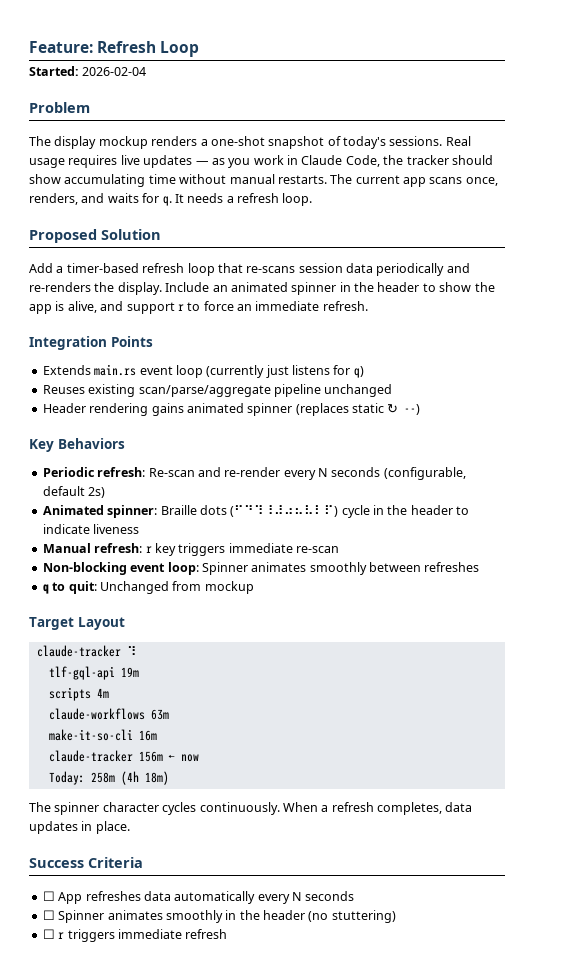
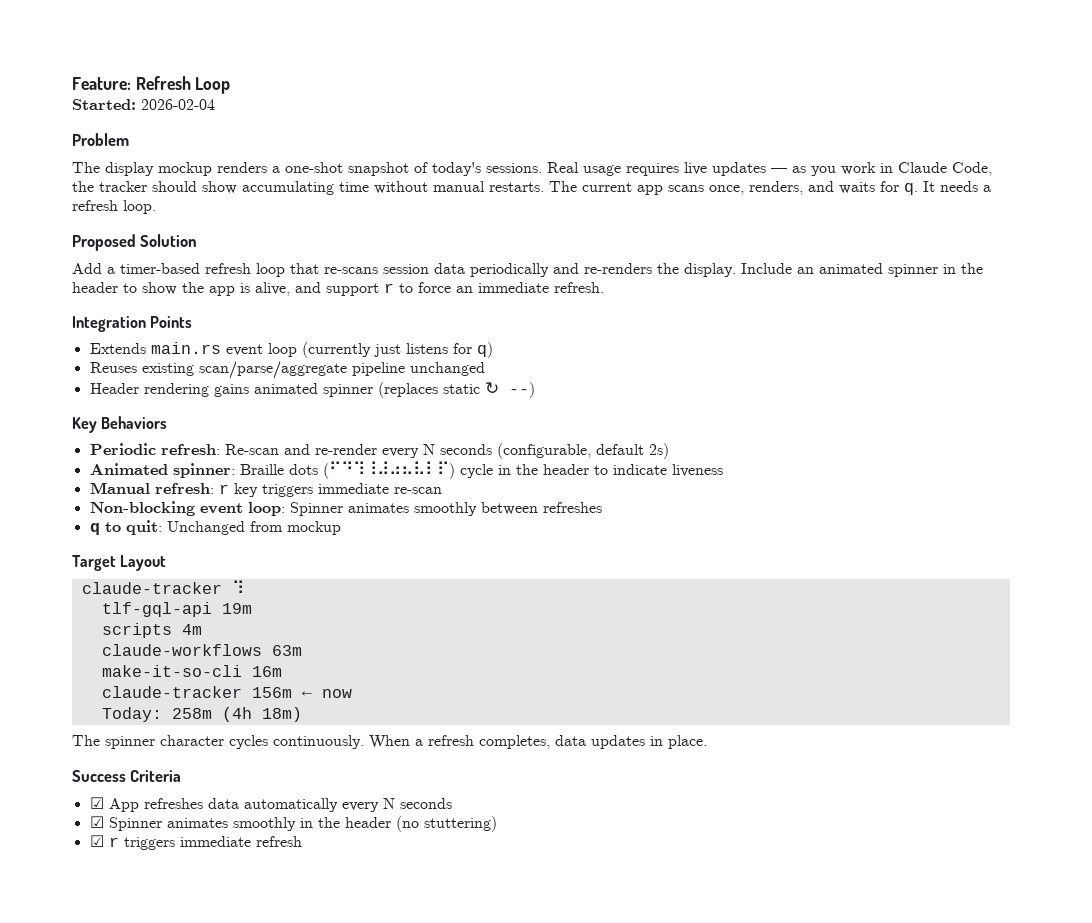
- ☐ App refreshes data automatically every N seconds
+ ☑ App refreshes data automatically every N seconds
- ☐ Spinner animates smoothly in the header (no stuttering)
+ ☑ Spinner animates smoothly in the header (no stuttering)
- ☐ r triggers immediate refresh
+ ☑ r triggers immediate refresh

